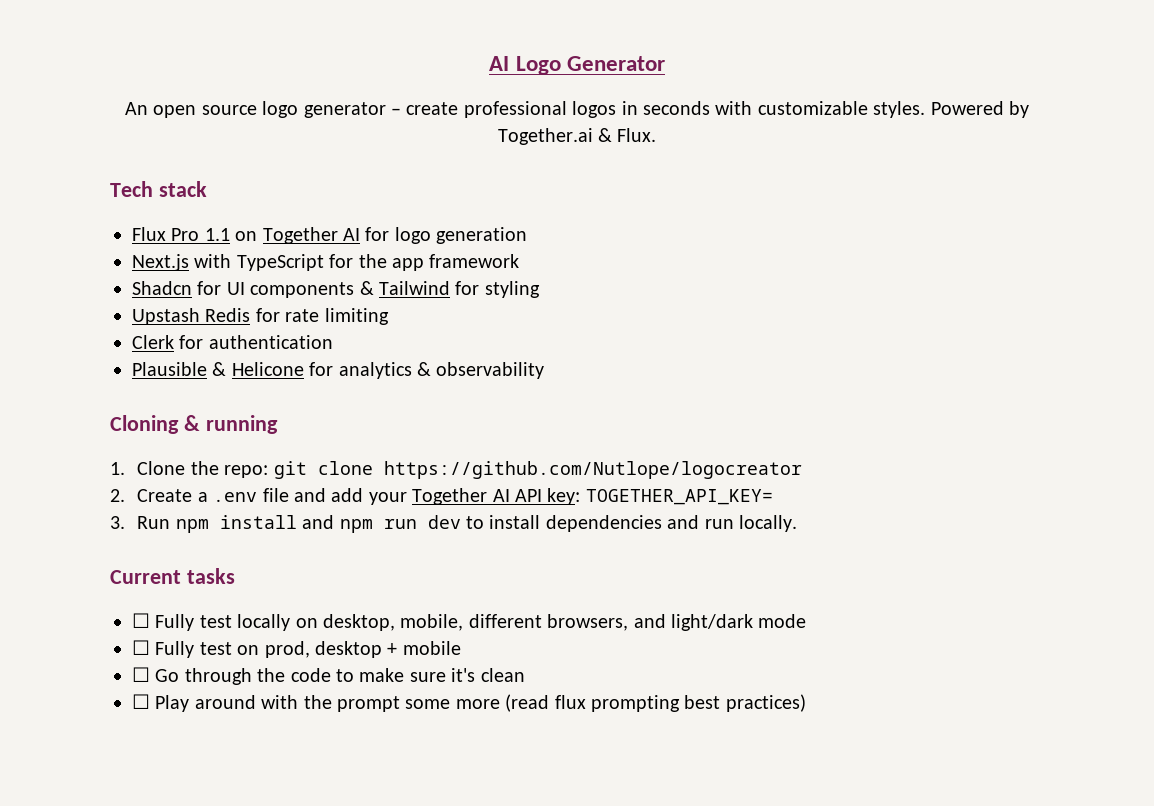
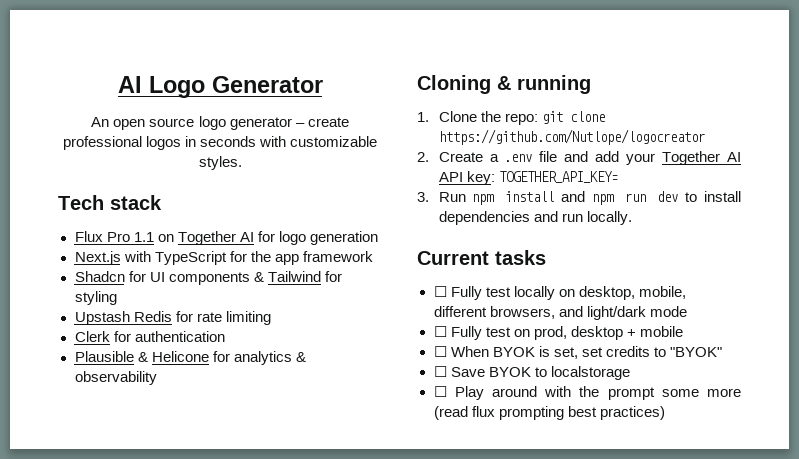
- Powered by Together.ai & Flux.
- ☐ Go through the code to make sure it's clean
+ ☐ When BYOK is set, set credits to "BYOK"
+ ☐ Save BYOK to localstorage

